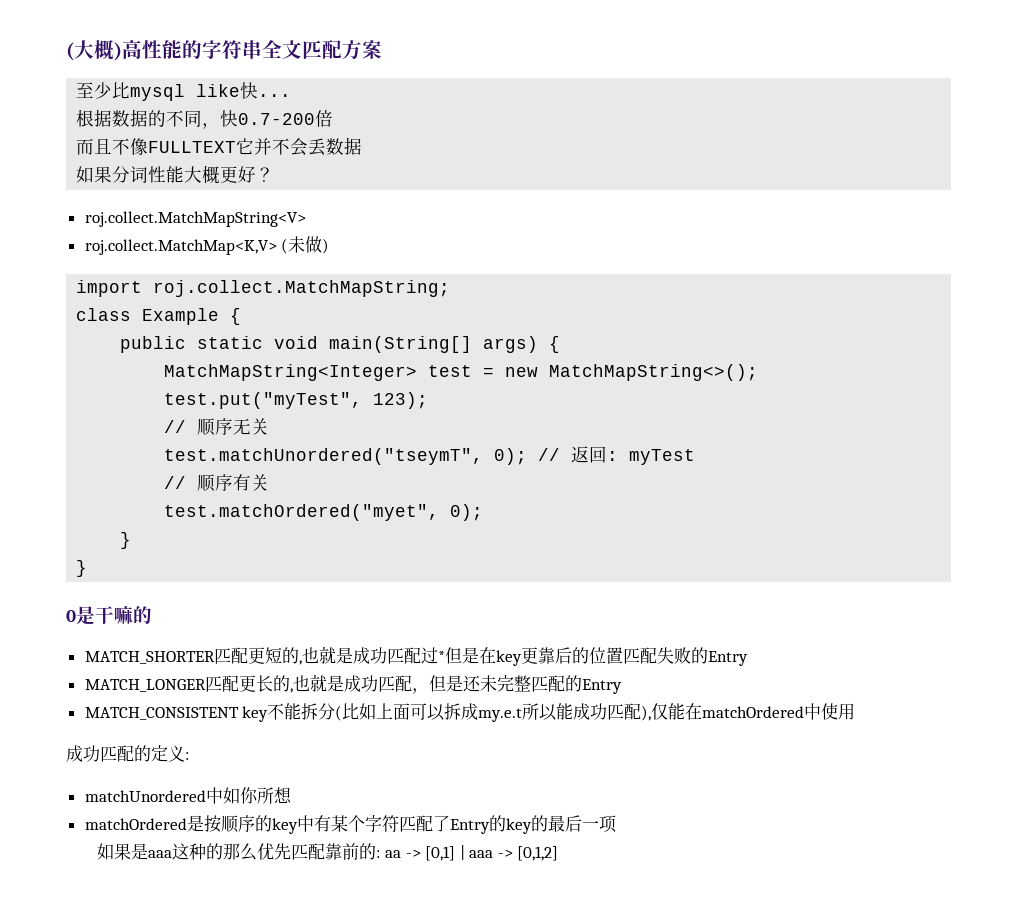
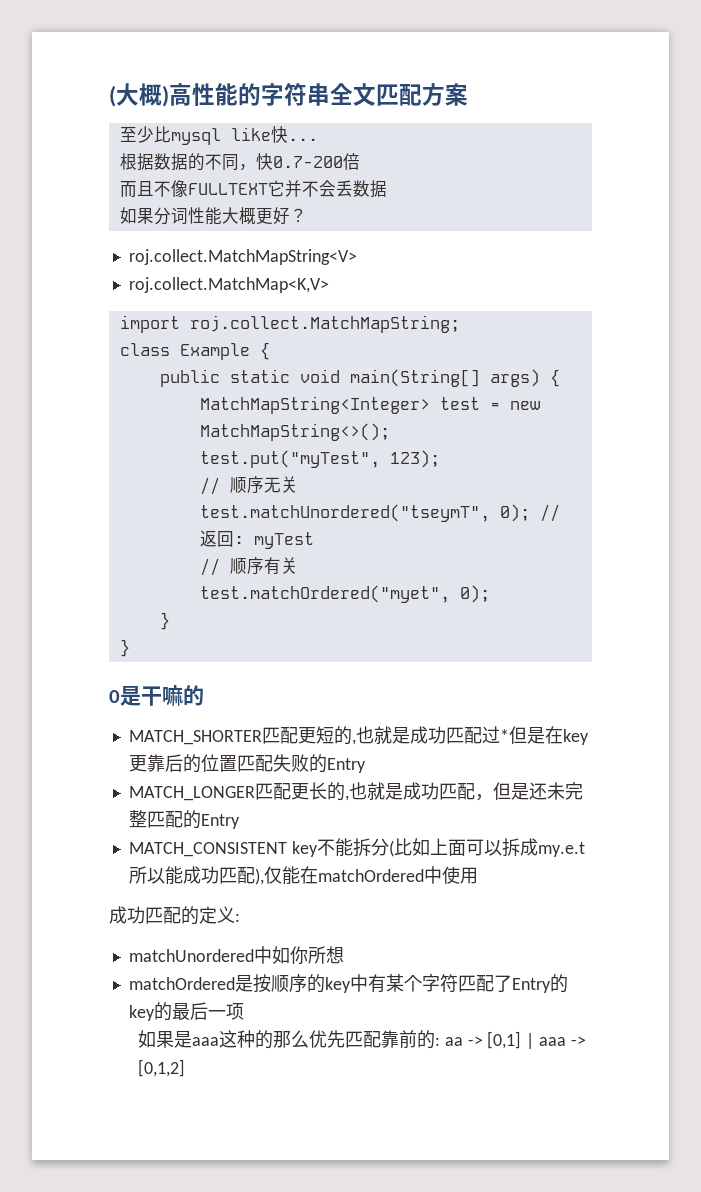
- roj.collect.MatchMap<K,V> (未做)
+ roj.collect.MatchMap<K,V>

